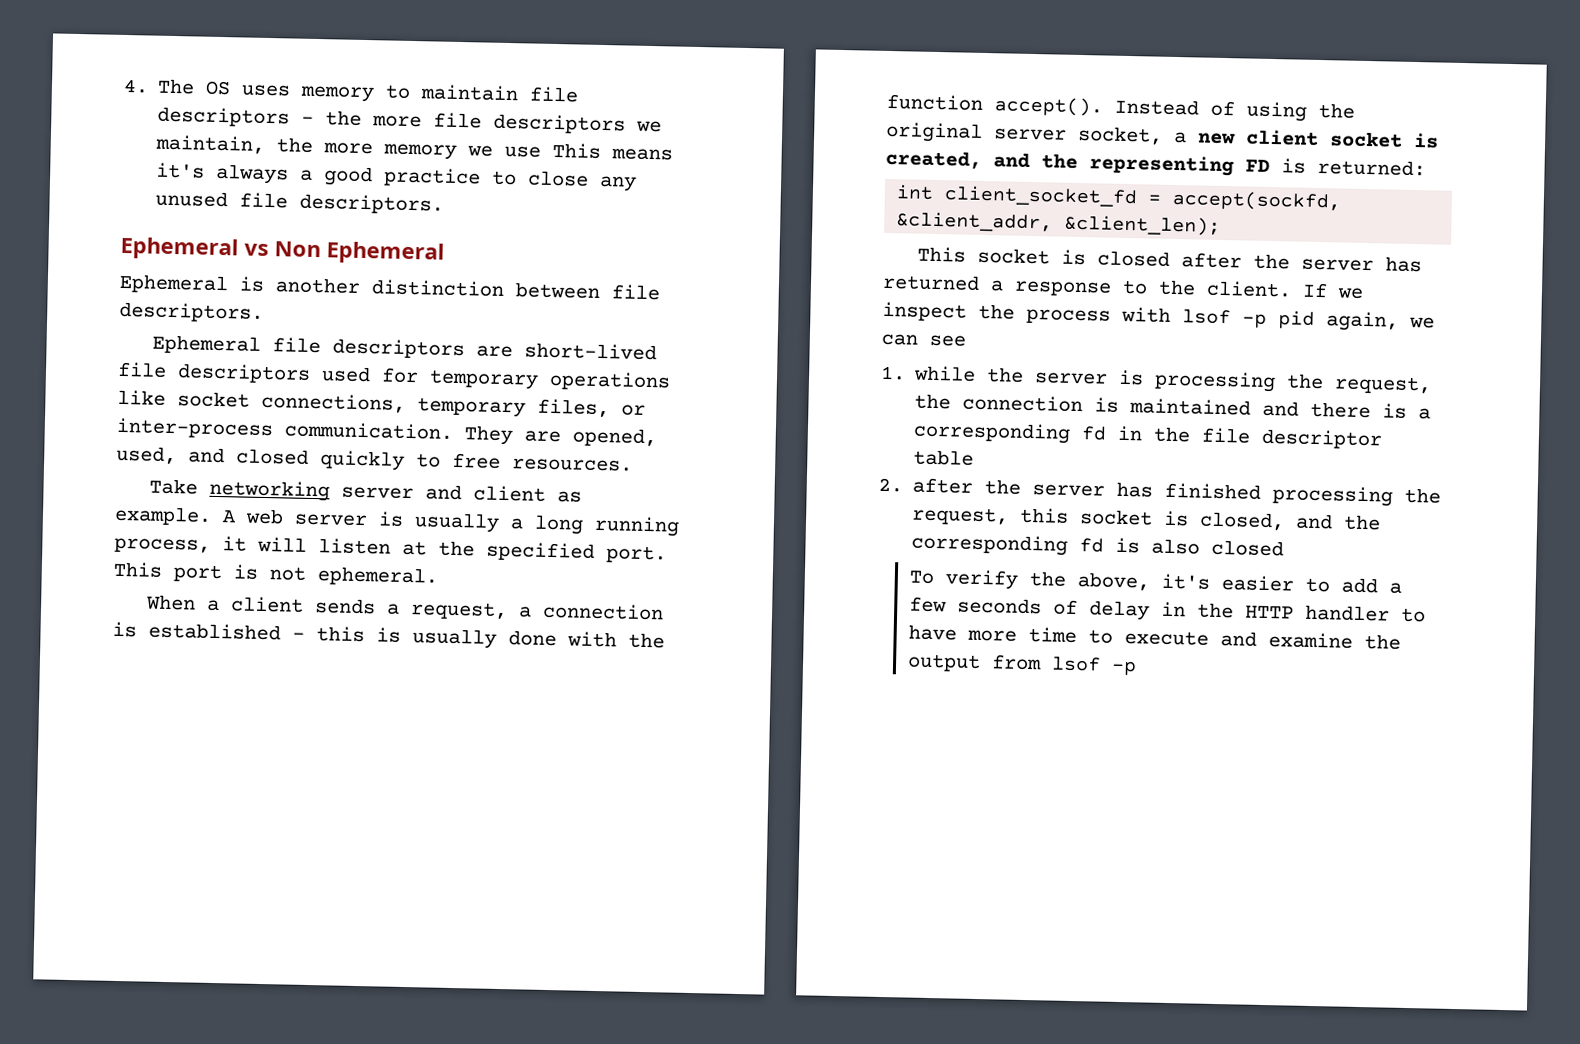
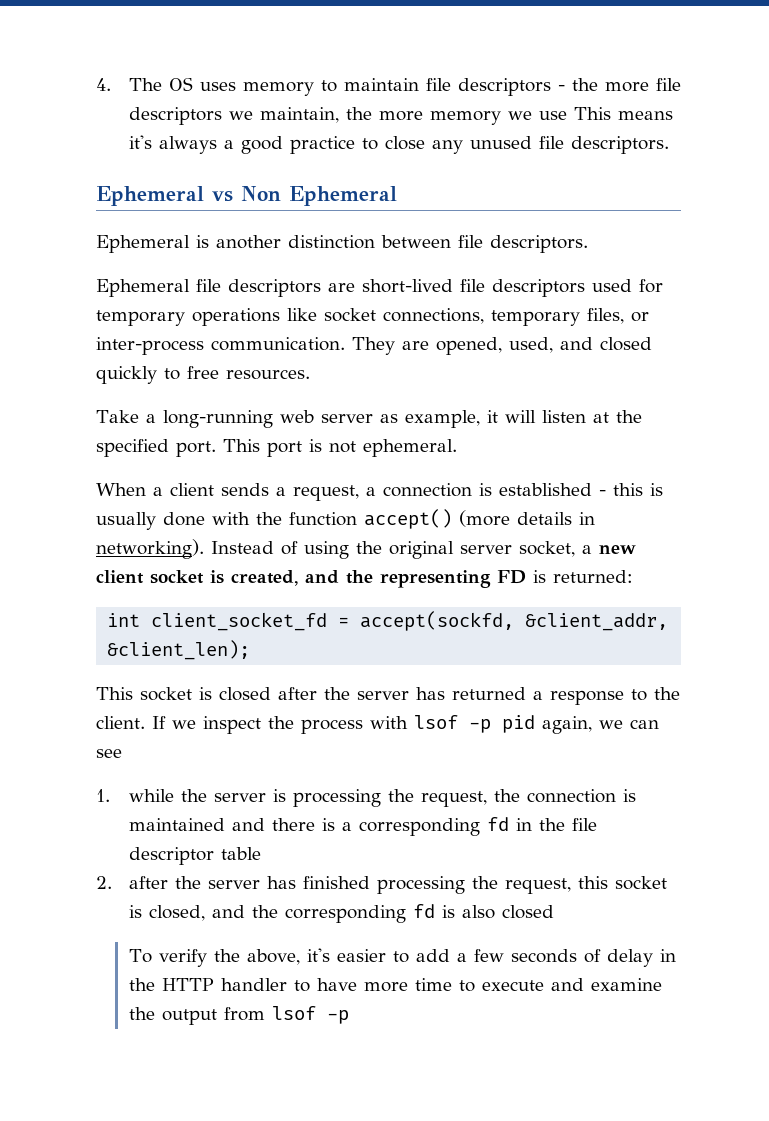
- Take networking server and client as example. A web server is usually a long running process, it will listen at the specified port.
+ Take a long-running web server as example, it will listen at the specified port.
- When a client sends a request, a connection is established - this is usually done with the function accept().
+ When a client sends a request, a connection is established - this is usually done with the function accept() (more details in networking).

